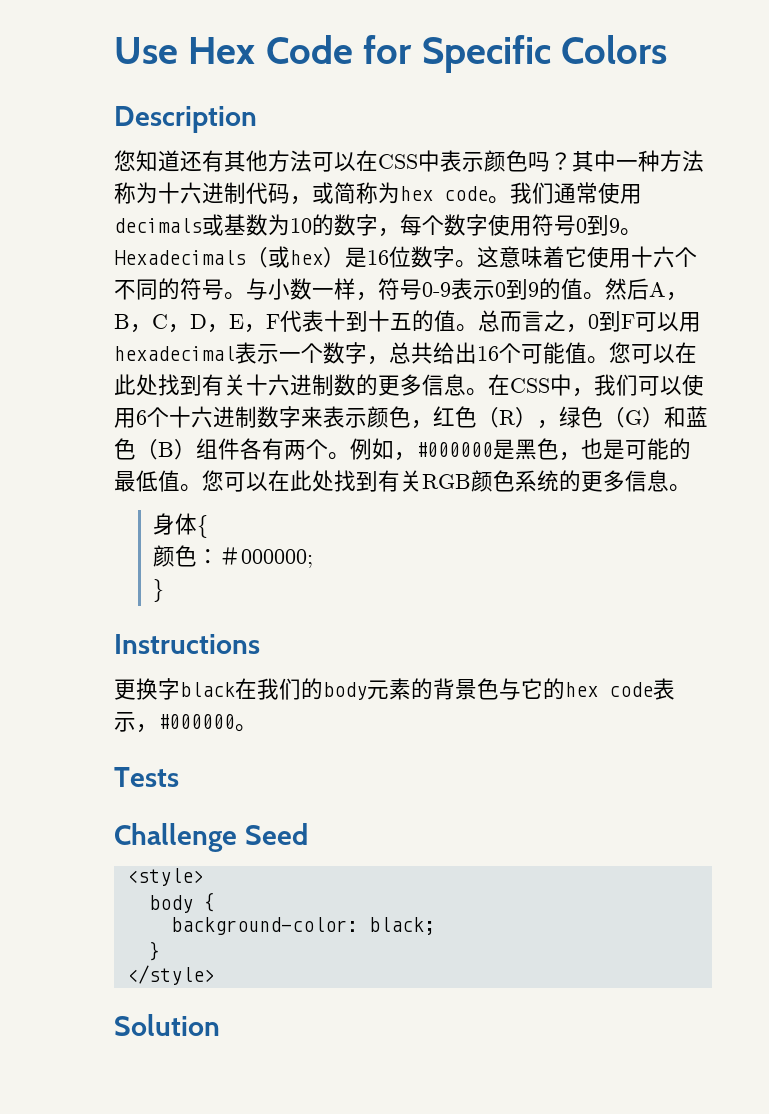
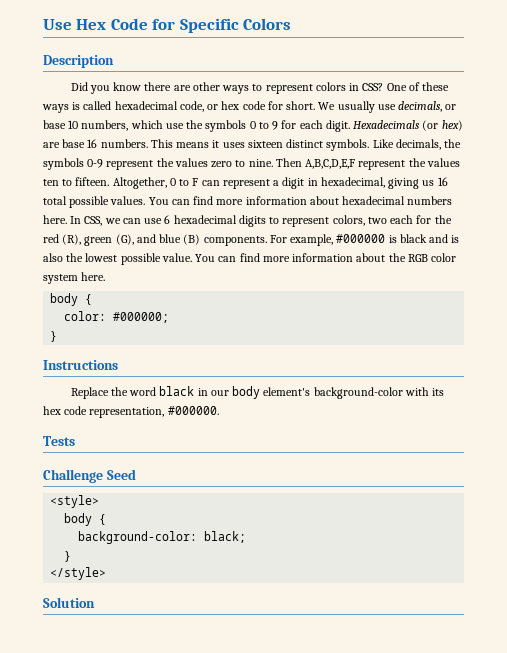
- 您知道还有其他方法可以在CSS中表示颜色吗？其中一种方法称为十六进制代码，或简称为hex code。我们通常使用decimals或基数为10的数字，每个数字使用符号0到9。Hexadecimals（或hex）是16位数字。这意味着它使用十六个不同的符号。与小数一样，符号0-9表示0到9的值。然后A，B，C，D，E，F代表十到十五的值。总而言之，0到F可以用hexadecimal表示一个数字，总共给出16个可能值。您可以在此处找到有关十六进制数的更多信息。在CSS中，我们可以使用6个十六进制数字来表示颜色，红色（R），绿色（G）和蓝色（B）组件各有两个。例如，#000000是黑色，也是可能的最低值。您可以在此处找到有关RGB颜色系统的更多信息。
- 身体{
- 颜色：＃000000;
+ Did you know there are other ways to represent colors in CSS? One of these ways is called hexadecimal code, or hex code for short. We usually use decimals, or base 10 numbers, which use the symbols 0 to 9 for each digit. Hexadecimals (or hex) are base 16 numbers. This means it uses sixteen distinct symbols. Like decimals, the symbols 0-9 represent the values zero to nine. Then A,B,C,D,E,F represent the values ten to fifteen. Altogether, 0 to F can represent a digit in hexadecimal, giving us 16 total possible values. You can find more information about hexadecimal numbers here. In CSS, we can use 6 hexadecimal digits to represent colors, two each for the red (R), green (G), and blue (B) components. For example, #000000 is black and is also the lowest possible value. You can find more information about the RGB color system here.
+ body {
+ color: #000000;
  }
  Instructions
- 更换字black在我们的body元素的背景色与它的hex code表示，#000000。
+ Replace the word black in our body element's background-color with its hex code representation, #000000.

